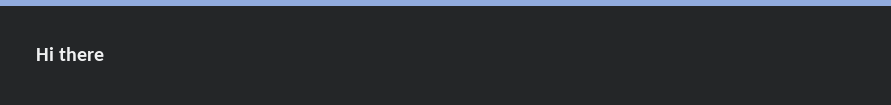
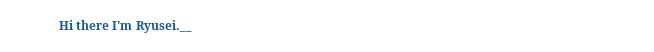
- Hi there
+ Hi there I'm Ryusei.__

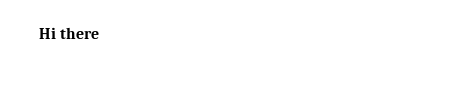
- Hi there I'm Ryusei.__
+ Hi there

